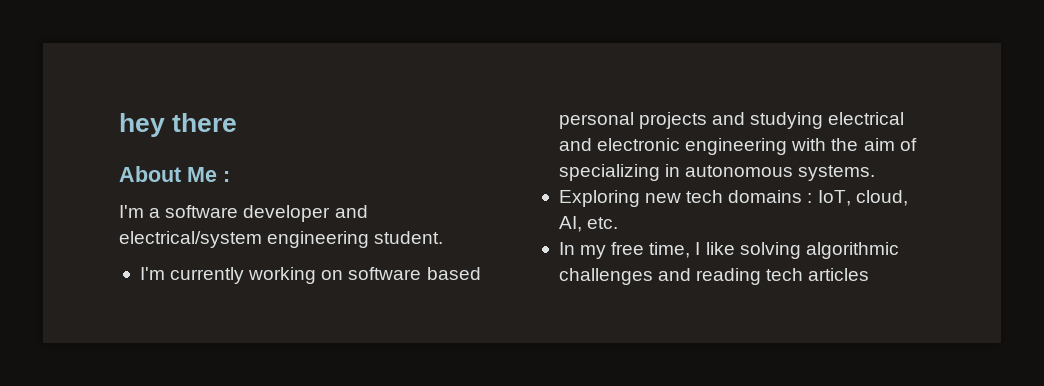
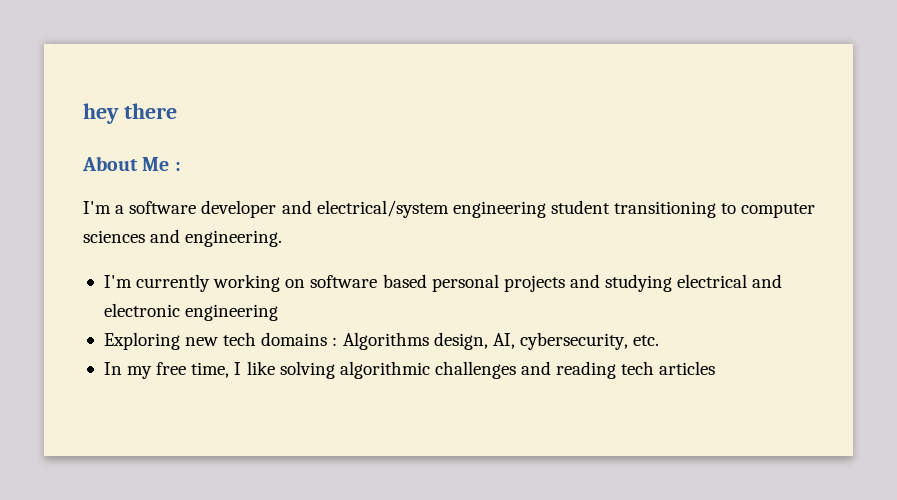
- I'm a software developer and electrical/system engineering student.
+ I'm a software developer and electrical/system engineering student transitioning to computer sciences and engineering.
- I'm currently working on software based personal projects and studying electrical and electronic engineering with the aim of specializing in autonomous systems.
+ I'm currently working on software based personal projects and studying electrical and electronic engineering
- Exploring new tech domains : IoT, cloud, AI, etc.
+ Exploring new tech domains : Algorithms design, AI, cybersecurity, etc.

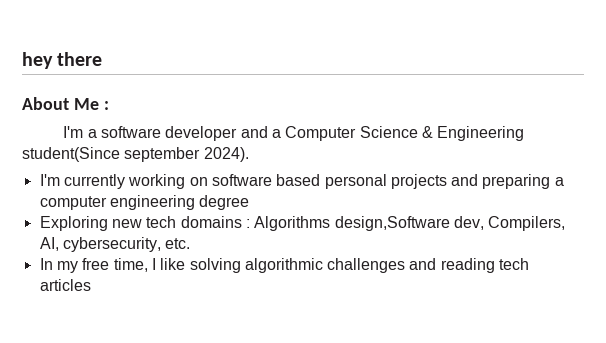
- I'm a software developer and electrical/system engineering student transitioning to computer sciences and engineering.
+ I'm a software developer and a Computer Science & Engineering student(Since september 2024).
- I'm currently working on software based personal projects and studying electrical and electronic engineering
+ I'm currently working on software based personal projects and preparing a computer engineering degree
- Exploring new tech domains : Algorithms design, AI, cybersecurity, etc.
+ Exploring new tech domains : Algorithms design,Software dev, Compilers, AI, cybersecurity, etc.

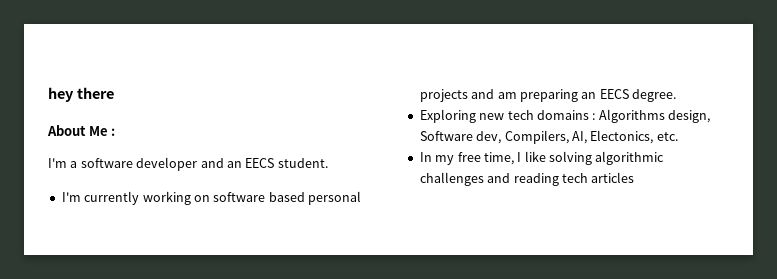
- I'm a software developer and a Computer Science & Engineering student(Since september 2024).
+ I'm a software developer and an EECS student.
- I'm currently working on software based personal projects and preparing a computer engineering degree
+ I'm currently working on software based personal projects and am preparing an EECS degree.
- Exploring new tech domains : Algorithms design,Software dev, Compilers, AI, cybersecurity, etc.
+ Exploring new tech domains : Algorithms design, Software dev, Compilers, AI, Electonics, etc.

